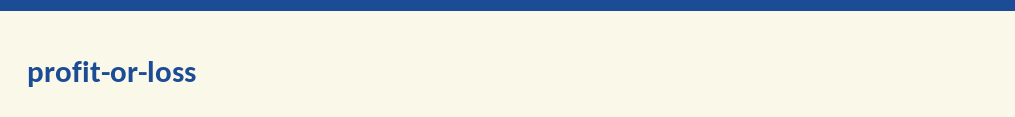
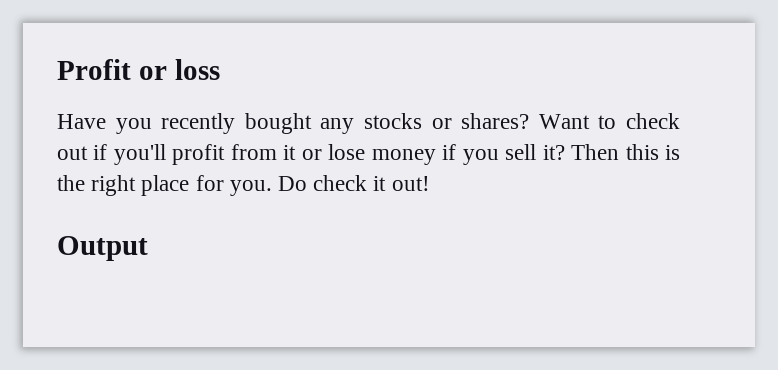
- profit-or-loss
+ Profit or loss
+ Have you recently bought any stocks or shares? Want to check out if you'll profit from it or lose money if you sell it? Then this is the right place for you. Do check it out!
+ Output

